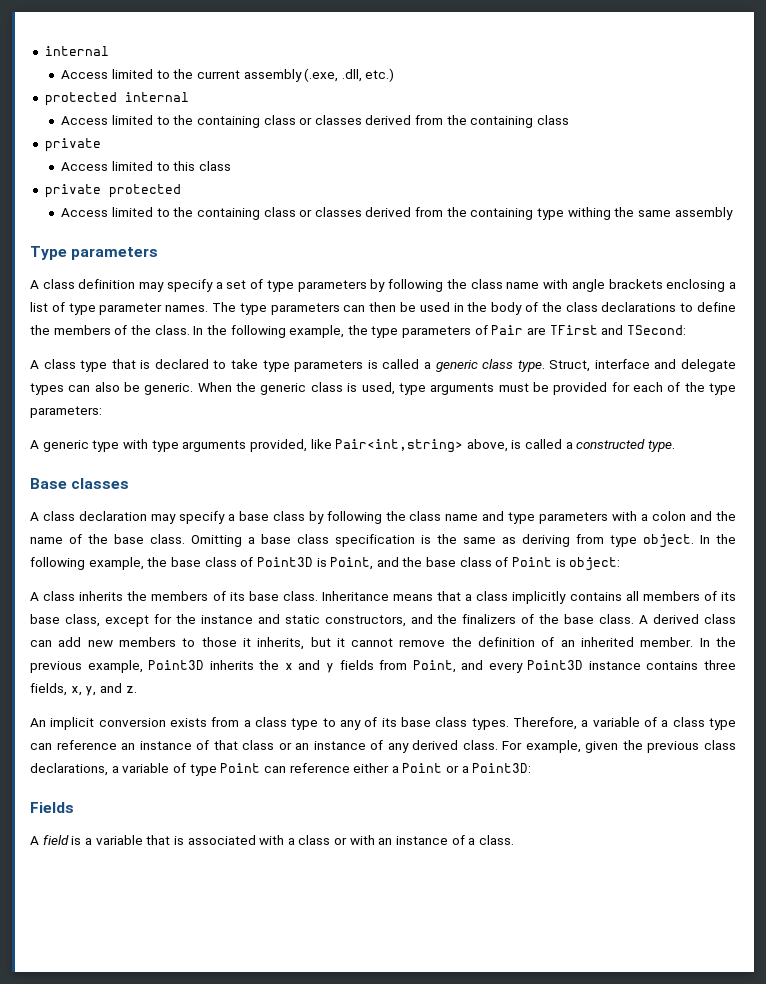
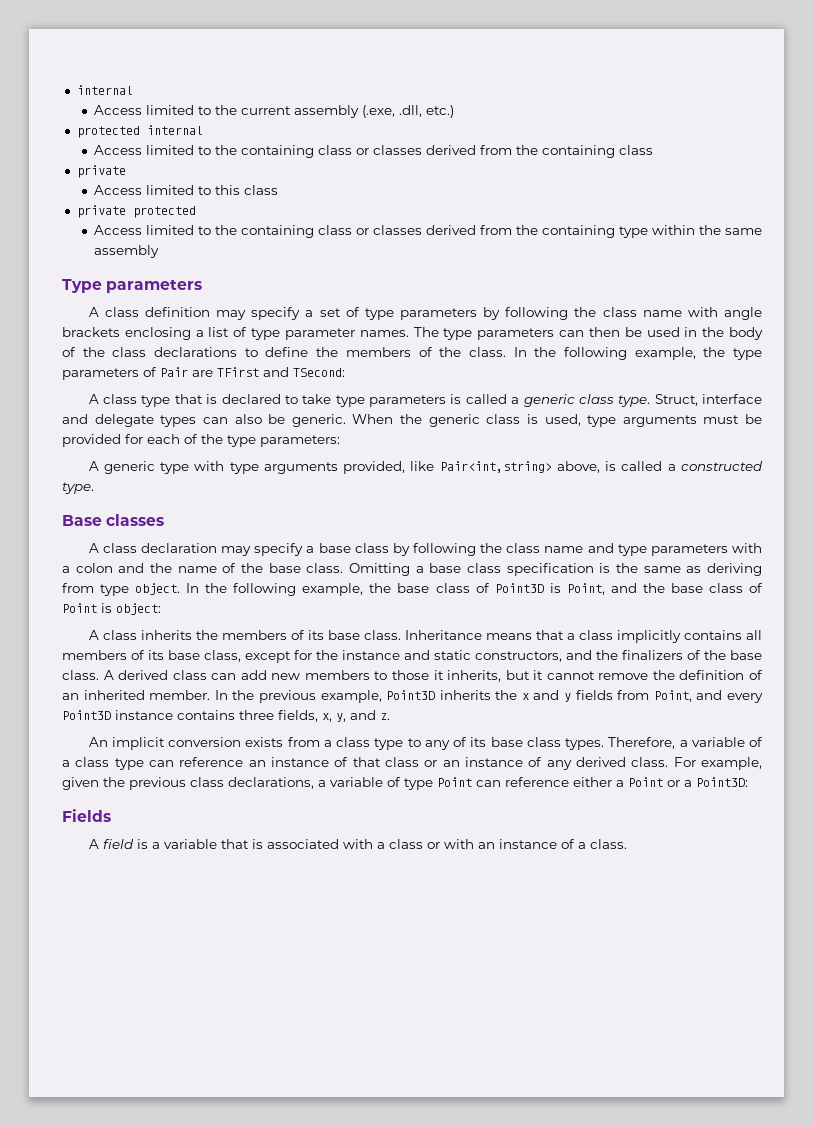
- Access limited to the containing class or classes derived from the containing type withing the same assembly
+ Access limited to the containing class or classes derived from the containing type within the same assembly

